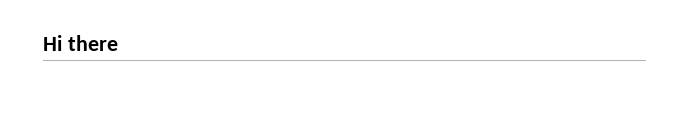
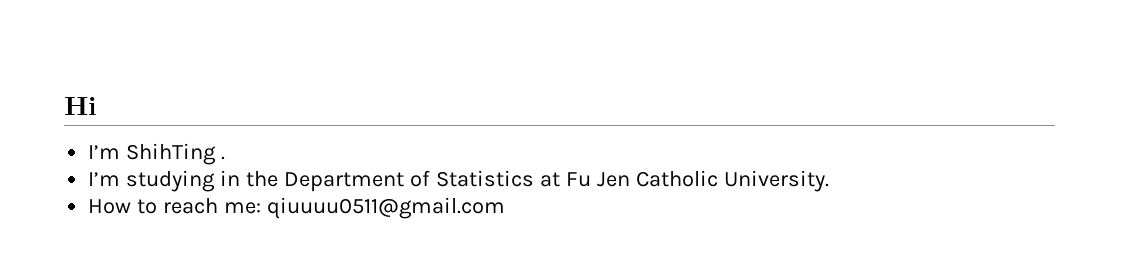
- Hi there
+ Hi
+ I’m ShihTing .
+ I’m studying in the Department of Statistics at Fu Jen Catholic University.
+ How to reach me: qiuuuu0511@gmail.com

